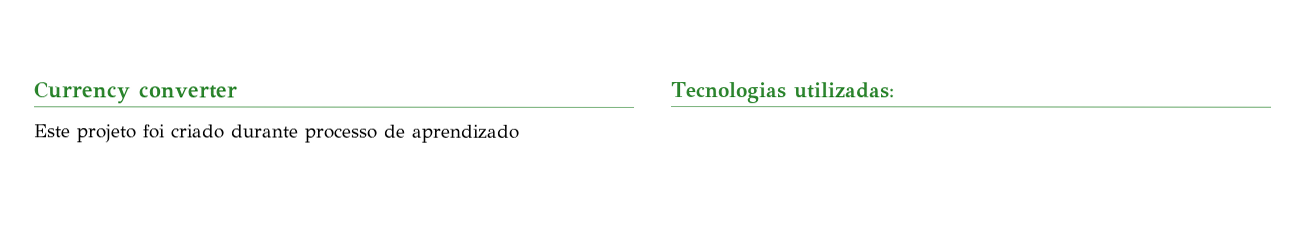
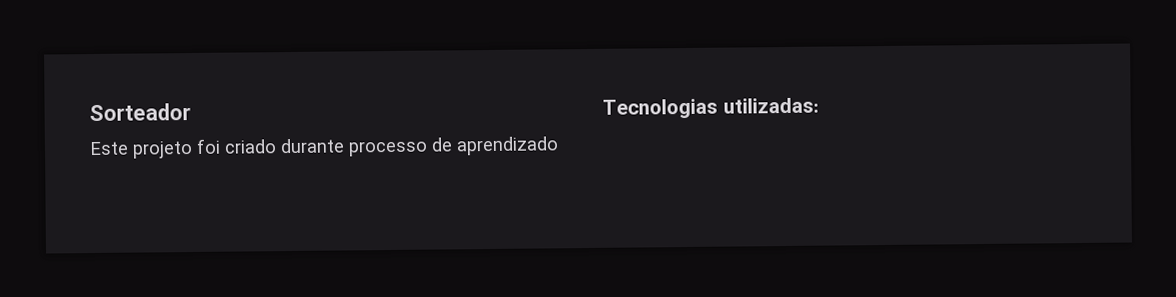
- Currency converter
+ Sorteador

